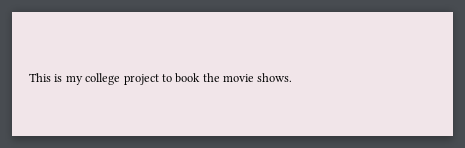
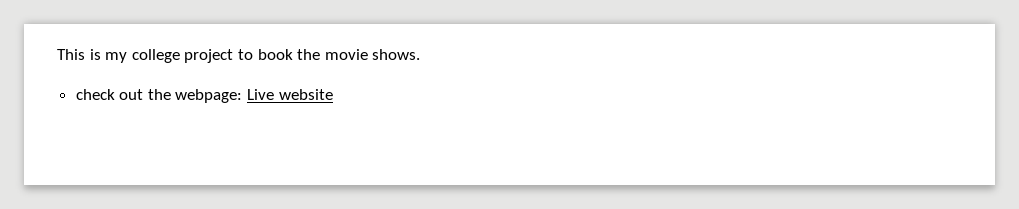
+ check out the webpage: Live website

